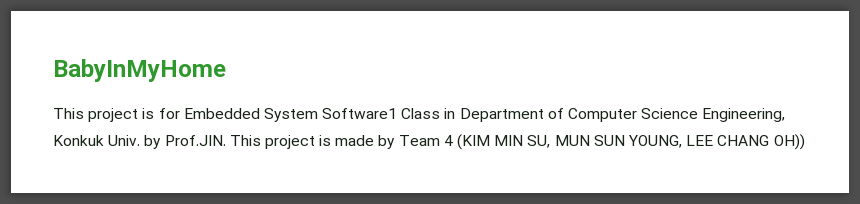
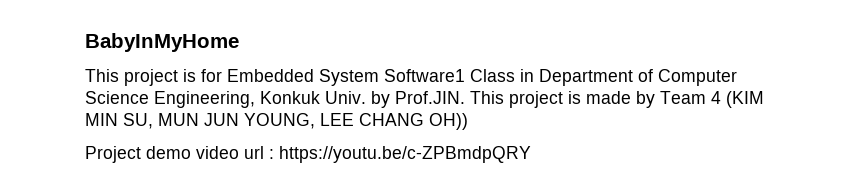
- This project is for Embedded System Software1 Class in Department of Computer Science Engineering, Konkuk Univ. by Prof.JIN. This project is made by Team 4 (KIM MIN SU, MUN SUN YOUNG, LEE CHANG OH))
+ This project is for Embedded System Software1 Class in Department of Computer Science Engineering, Konkuk Univ. by Prof.JIN. This project is made by Team 4 (KIM MIN SU, MUN JUN YOUNG, LEE CHANG OH))
+ Project demo video url : https://youtu.be/c-ZPBmdpQRY

